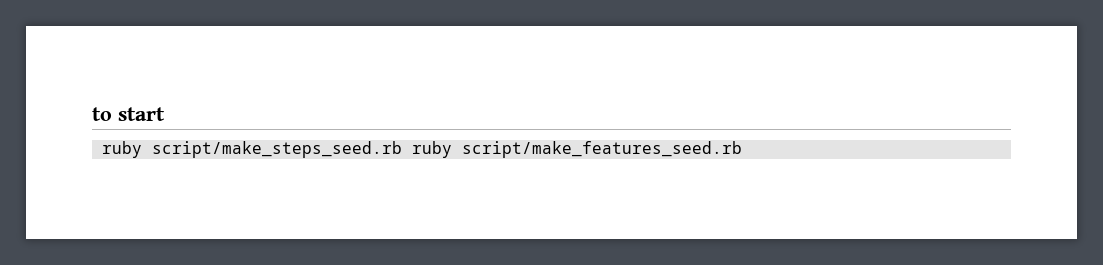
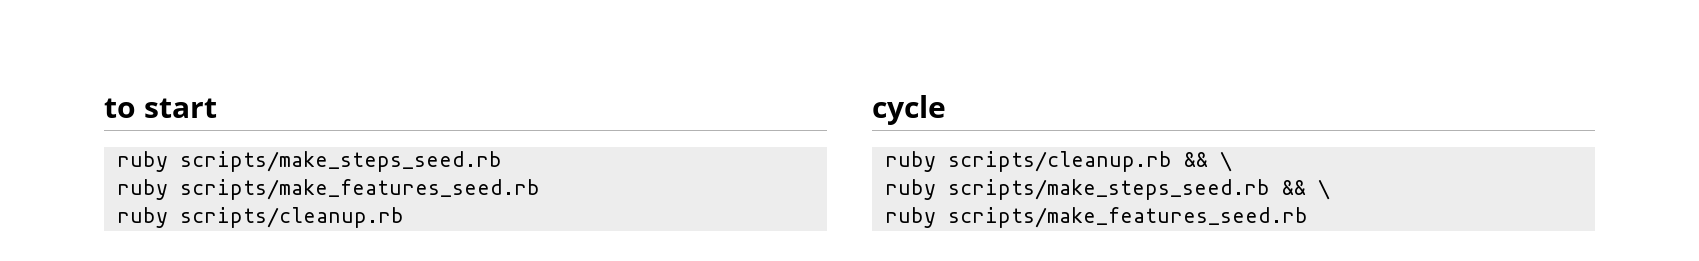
  to start
- ruby script/make_steps_seed.rb ruby script/make_features_seed.rb
+ ruby scripts/make_steps_seed.rb
+ ruby scripts/make_features_seed.rb
+ ruby scripts/cleanup.rb
+ cycle
+ ruby scripts/cleanup.rb && \
+ ruby scripts/make_steps_seed.rb && \
+ ruby scripts/make_features_seed.rb

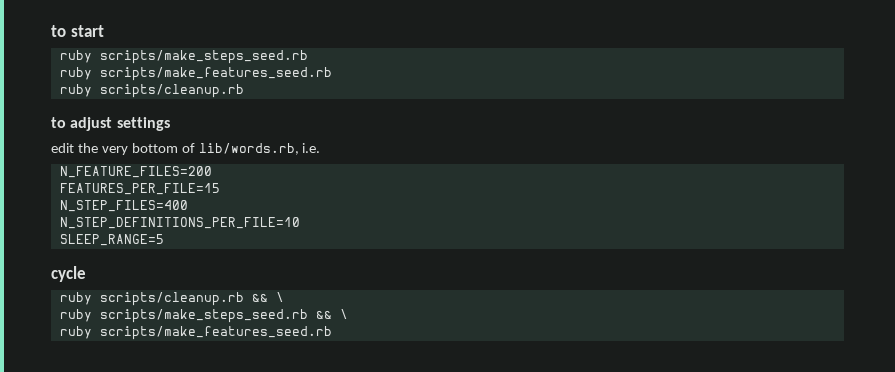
+ to adjust settings
+ edit the very bottom of lib/words.rb, i.e.
+ N_FEATURE_FILES=200
+ FEATURES_PER_FILE=15
+ N_STEP_FILES=400
+ N_STEP_DEFINITIONS_PER_FILE=10
+ SLEEP_RANGE=5

